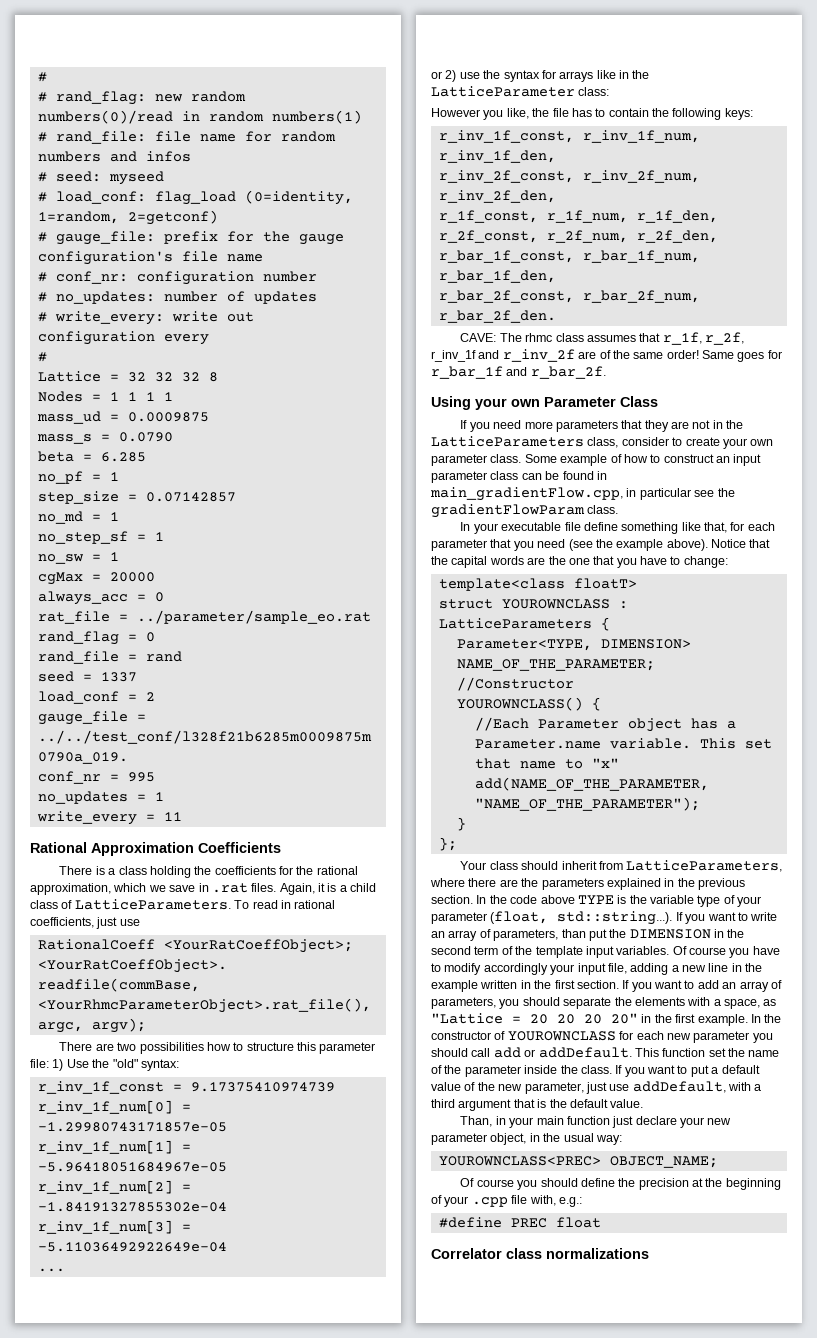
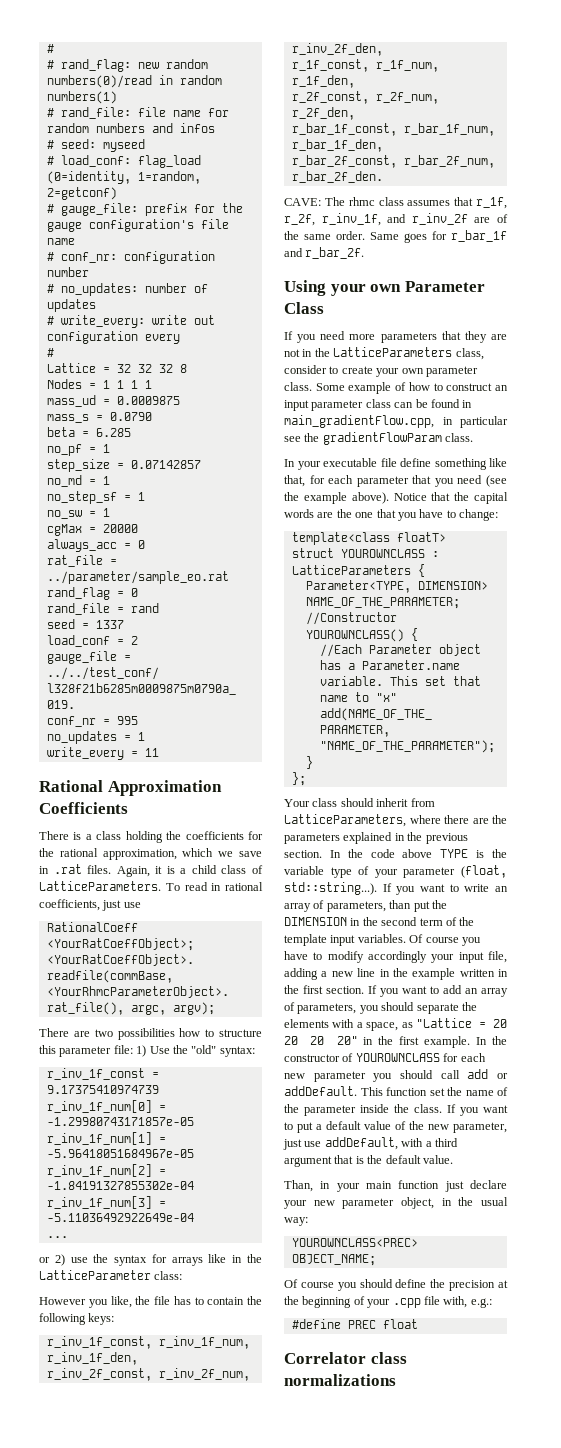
- CAVE: The rhmc class assumes that r_1f, r_2f, r_inv_1f and r_inv_2f are of the same order!
+ CAVE: The rhmc class assumes that r_1f, r_2f, r_inv_1f, and r_inv_2f are of the same order.

